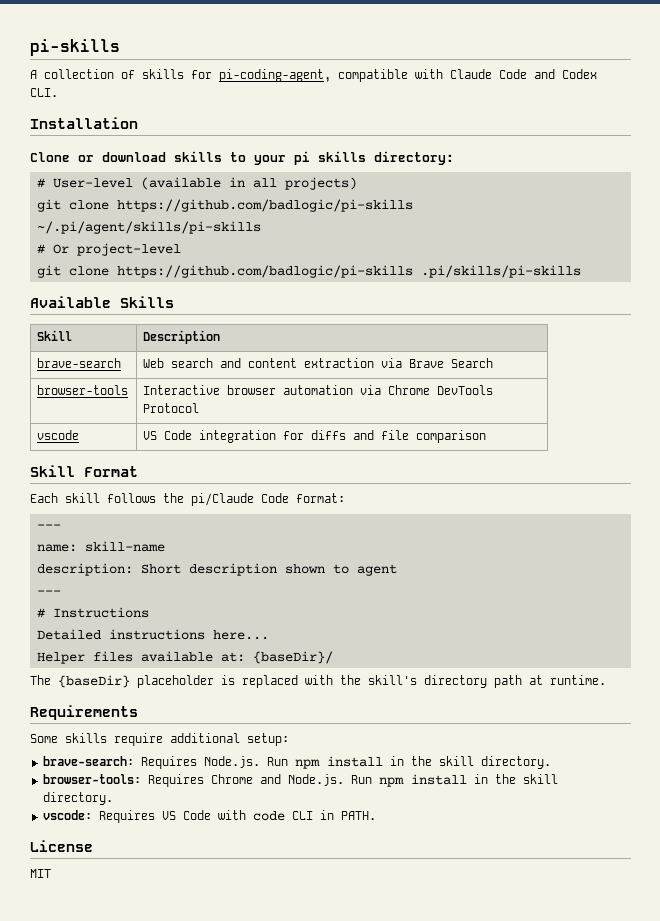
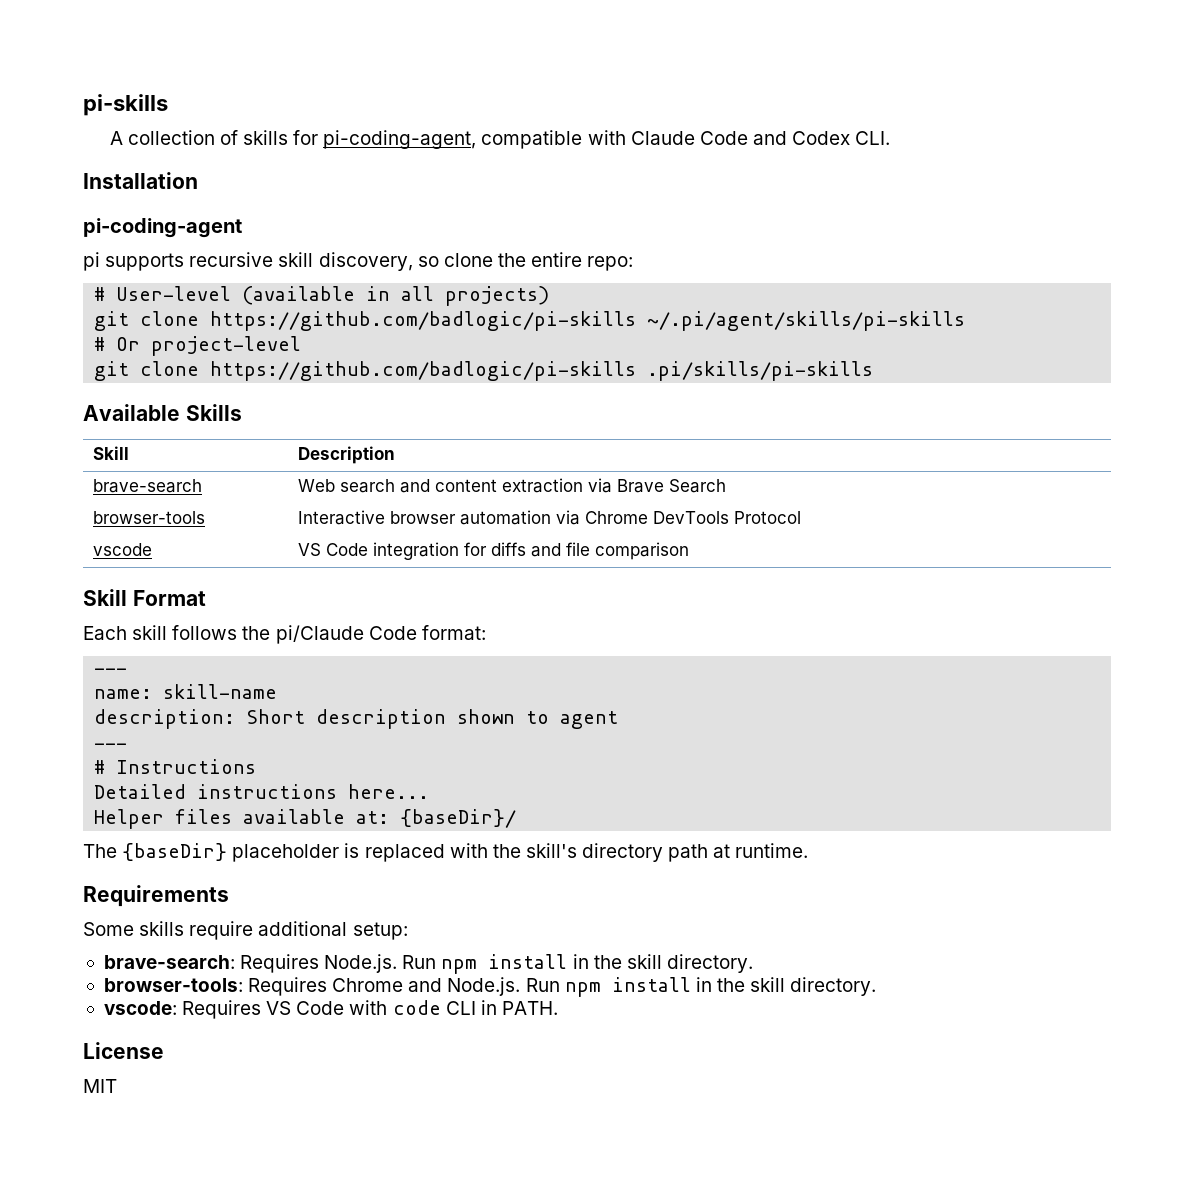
- Clone or download skills to your pi skills directory:
+ pi-coding-agent
+ pi supports recursive skill discovery, so clone the entire repo:

